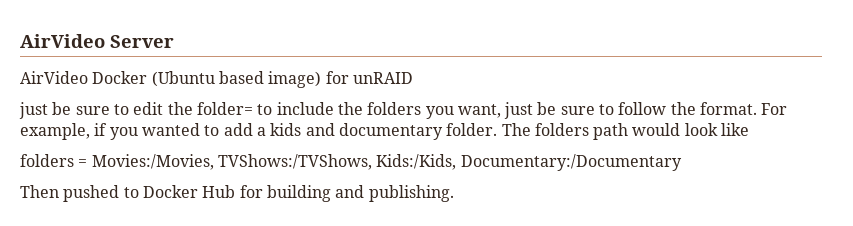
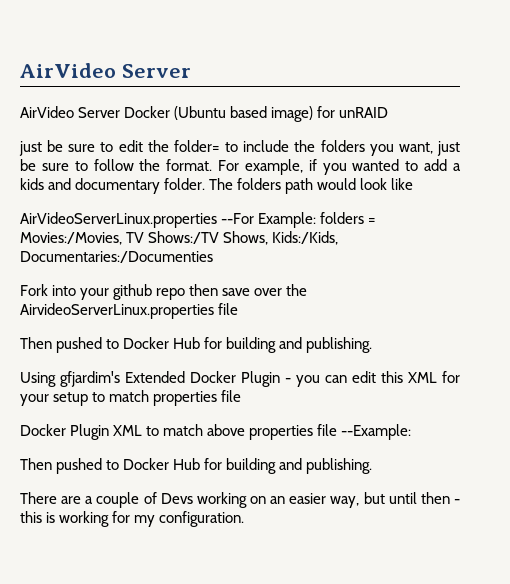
- AirVideo Docker (Ubuntu based image) for unRAID
+ AirVideo Server Docker (Ubuntu based image) for unRAID
- folders = Movies:/Movies, TVShows:/TVShows, Kids:/Kids, Documentary:/Documentary
+ AirVideoServerLinux.properties --For Example: folders = Movies:/Movies, TV Shows:/TV Shows, Kids:/Kids, Documentaries:/Documenties
+ Fork into your github repo then save over the AirvideoServerLinux.properties file
  Then pushed to Docker Hub for building and publishing.
+ Using gfjardim's Extended Docker Plugin - you can edit this XML for your setup to match properties file
+ Docker Plugin XML to match above properties file --Example:
+ Then pushed to Docker Hub for building and publishing.
+ There are a couple of Devs working on an easier way, but until then - this is working for my configuration.

